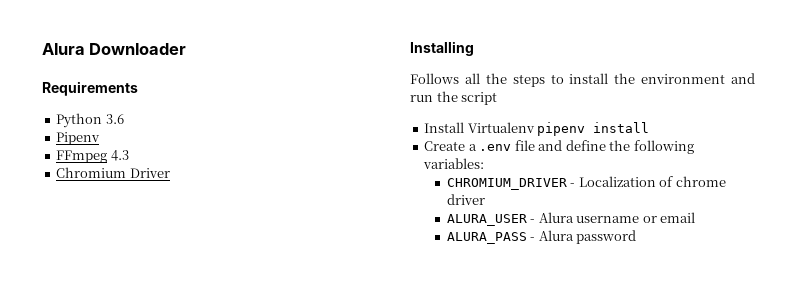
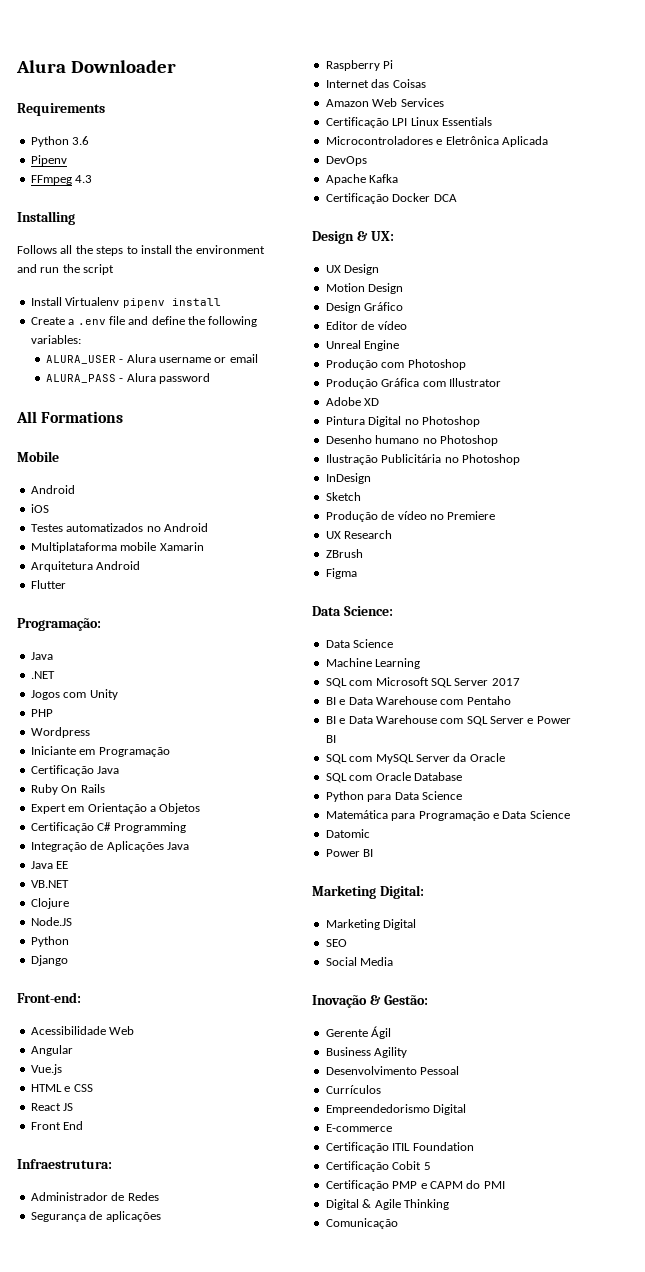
- Chromium Driver
- CHROMIUM_DRIVER - Localization of chrome driver
+ All Formations
+ Mobile
+ Android
+ iOS
+ Testes automatizados no Android
+ Multiplataforma mobile Xamarin
+ Arquitetura Android
+ Flutter
+ Programação:
+ Java
+ .NET
+ Jogos com Unity
+ PHP
+ Wordpress
+ Iniciante em Programação
+ Certificação Java
+ Ruby On Rails
+ Expert em Orientação a Objetos
+ Certificação C# Programming
+ Integração de Aplicações Java
+ Java EE
+ VB.NET
+ Clojure
+ Node.JS
+ Python
+ Django
+ Front-end:
+ Acessibilidade Web
+ Angular
+ Vue.js
+ HTML e CSS
+ React JS
+ Front End
+ Infraestrutura:
+ Administrador de Redes
+ Segurança de aplicações
+ Raspberry Pi
+ Internet das Coisas
+ Amazon Web Services
+ Certificação LPI Linux Essentials
+ Microcontroladores e Eletrônica Aplicada
+ DevOps
+ Apache Kafka
+ Certificação Docker DCA
+ Design & UX:
+ UX Design
+ Motion Design
+ Design Gráfico
+ Editor de vídeo
+ Unreal Engine
+ Produção com Photoshop
+ Produção Gráfica com Illustrator
+ Adobe XD
+ Pintura Digital no Photoshop
+ Desenho humano no Photoshop
+ Ilustração Publicitária no Photoshop
+ InDesign
+ Sketch
+ Produção de vídeo no Premiere
+ UX Research
+ ZBrush
+ Figma
+ Data Science:
+ Data Science
+ Machine Learning
+ SQL com Microsoft SQL Server 2017
+ BI e Data Warehouse com Pentaho
+ BI e Data Warehouse com SQL Server e Power BI
+ SQL com MySQL Server da Oracle
+ SQL com Oracle Database
+ Python para Data Science
+ Matemática para Programação e Data Science
+ Datomic
+ Power BI
+ Marketing Digital:
+ Marketing Digital
+ SEO
+ Social Media
+ Inovação & Gestão:
+ Gerente Ágil
+ Business Agility
+ Desenvolvimento Pessoal
+ Currículos
+ Empreendedorismo Digital
+ E-commerce
+ Certificação ITIL Foundation
+ Certificação Cobit 5
+ Certificação PMP e CAPM do PMI
+ Digital & Agile Thinking
+ Comunicação

